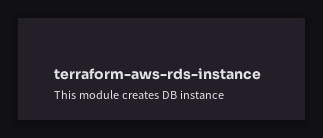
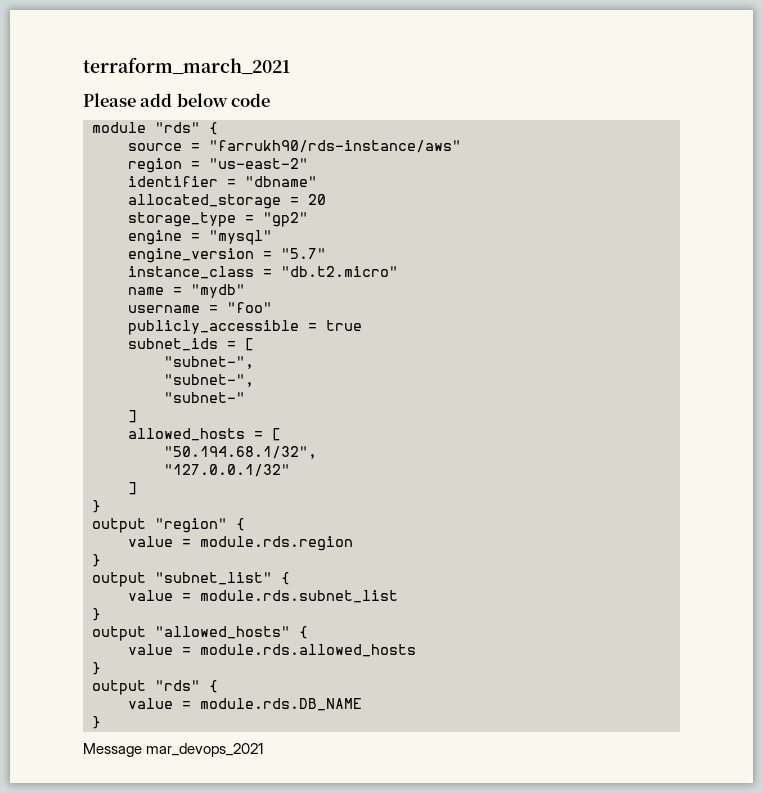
- terraform-aws-rds-instance
- This module creates DB instance
+ terraform_march_2021
+ Please add below code
+ module "rds" {
+ source = "farrukh90/rds-instance/aws"
+ region = "us-east-2"
+ identifier = "dbname"
+ allocated_storage = 20
+ storage_type = "gp2"
+ engine = "mysql"
+ engine_version = "5.7"
+ instance_class = "db.t2.micro"
+ name = "mydb"
+ username = "foo"
+ publicly_accessible = true
+ subnet_ids = [
+ "subnet-",
+ "subnet-",
+ "subnet-"
+ ]
+ allowed_hosts = [
+ "50.194.68.1/32",
+ "127.0.0.1/32"
+ ]
+ }
+ output "region" {
+ value = module.rds.region
+ }
+ output "subnet_list" {
+ value = module.rds.subnet_list
+ }
+ output "allowed_hosts" {
+ value = module.rds.allowed_hosts
+ }
+ output "rds" {
+ value = module.rds.DB_NAME
+ }
+ Message mar_devops_2021

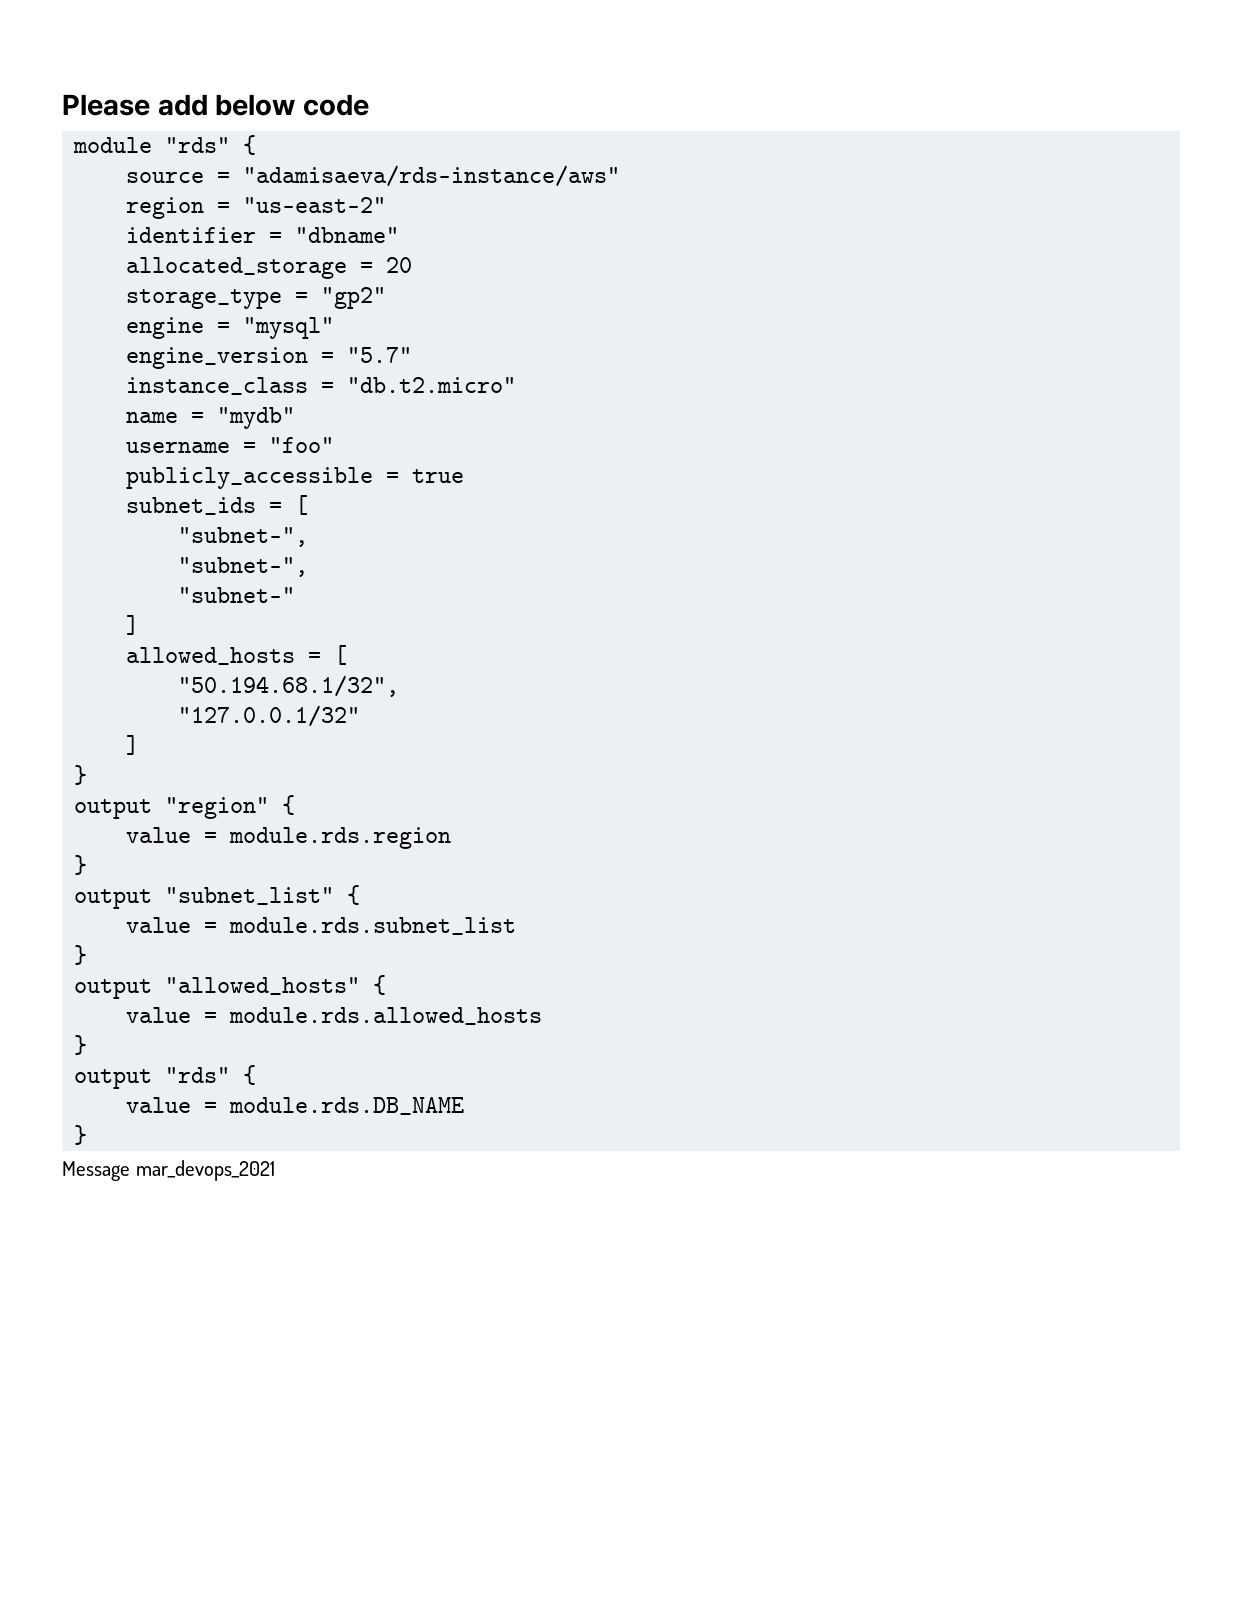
- terraform_march_2021
- source = "farrukh90/rds-instance/aws"
+ source = "adamisaeva/rds-instance/aws"

